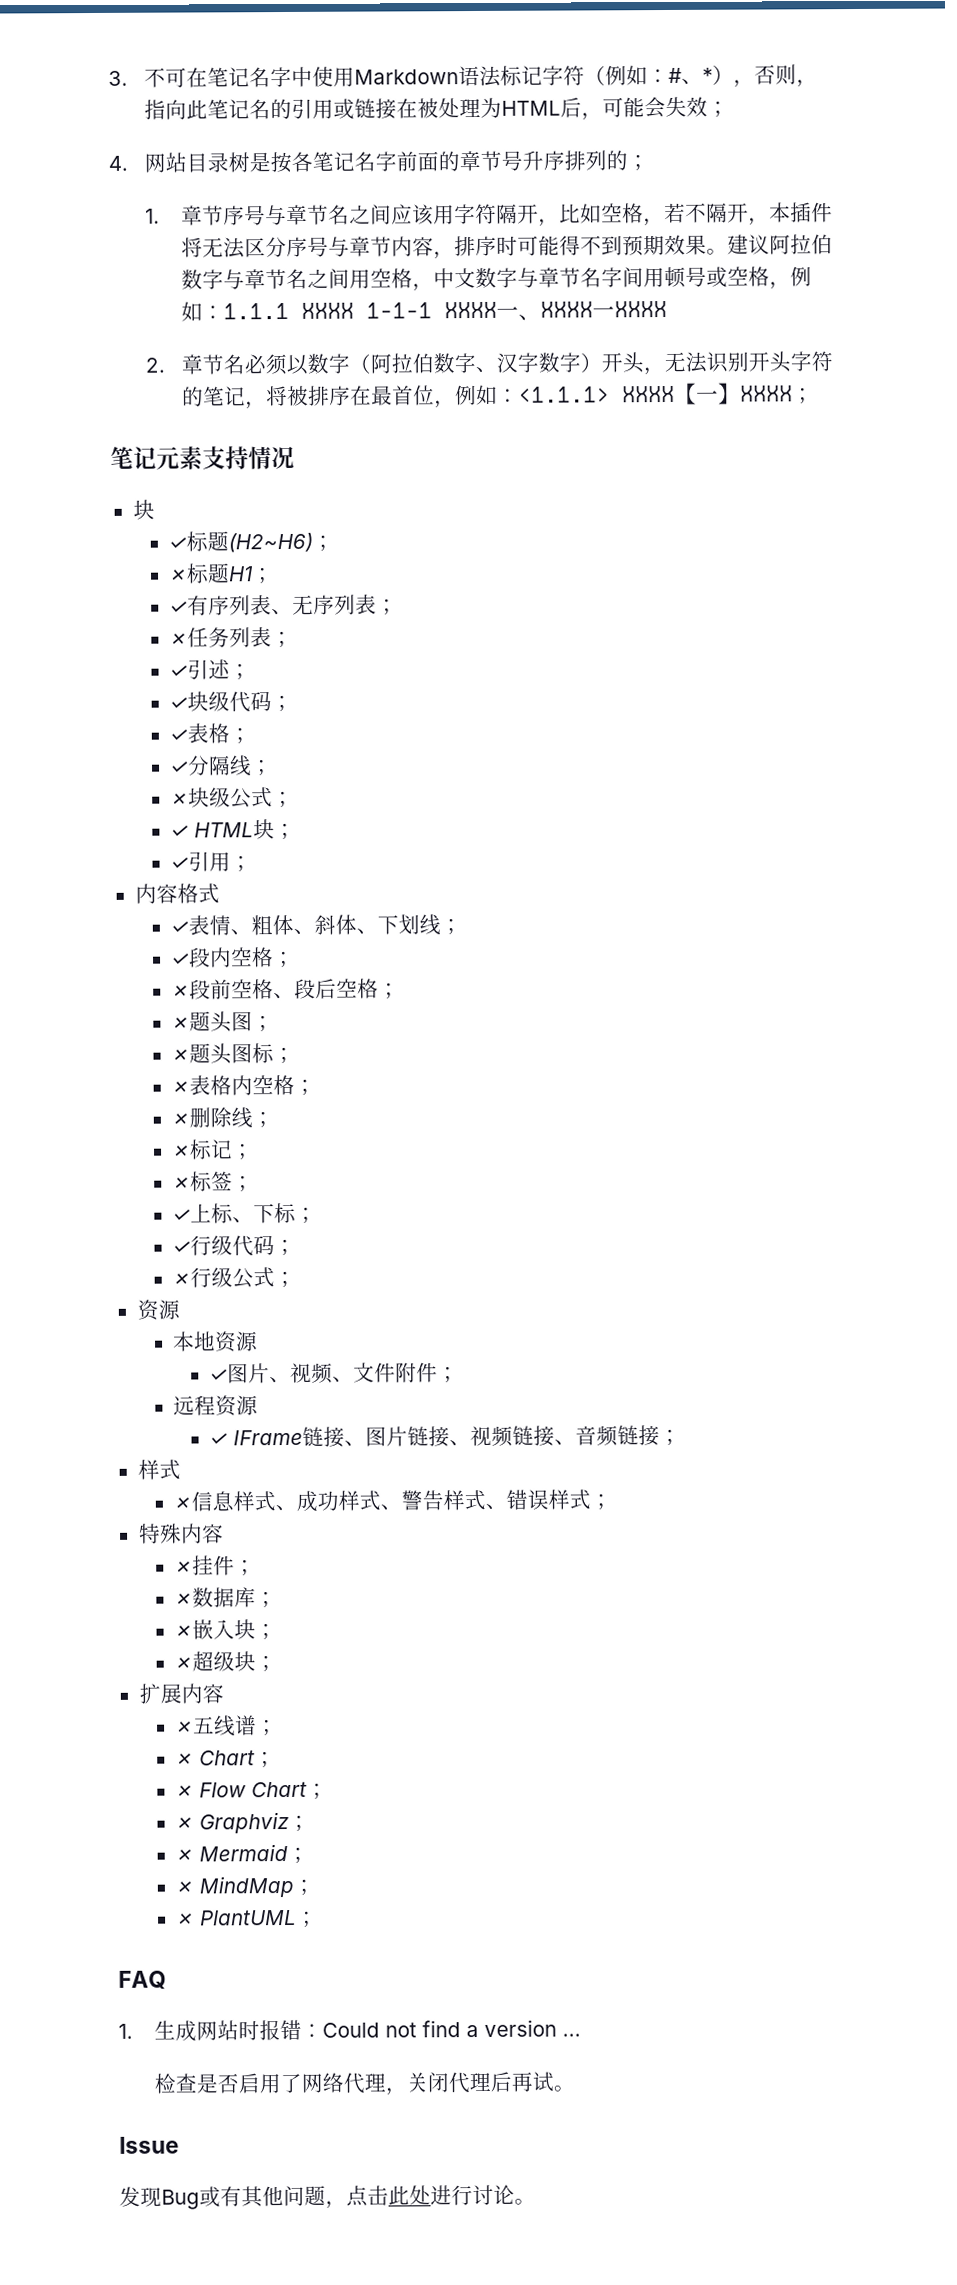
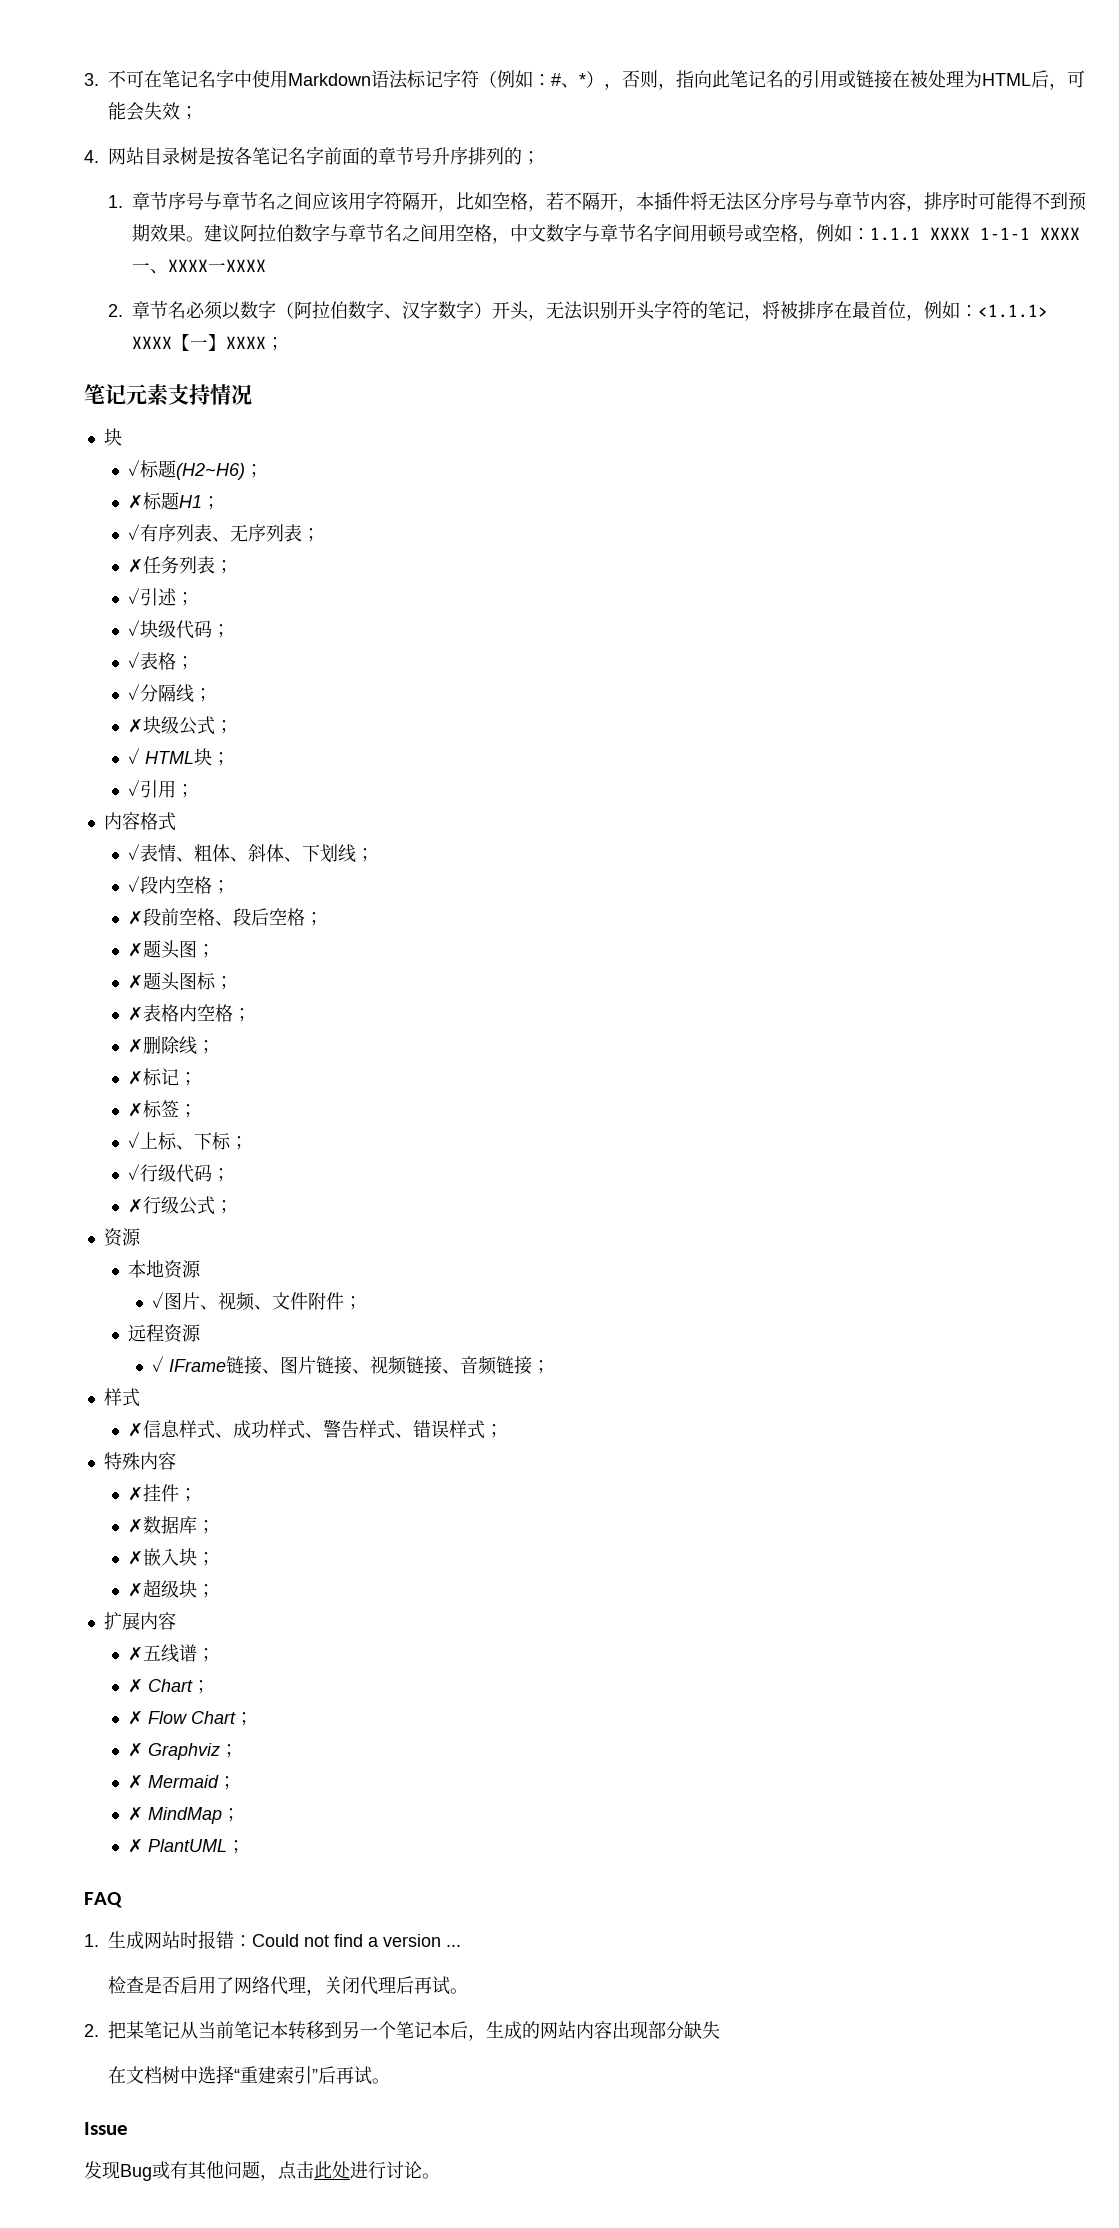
+ 2.把某笔记从当前笔记本转移到另一个笔记本后，生成的网站内容出现部分缺失
+ 在文档树中选择“重建索引”后再试。

